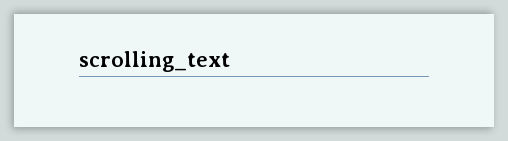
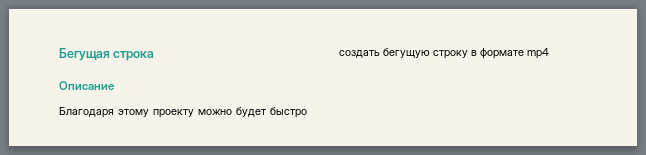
- scrolling_text
+ Бегущая строка
+ Описание
+ Благодаря этому проекту можно будет быстро создать бегущую строку в формате mp4

